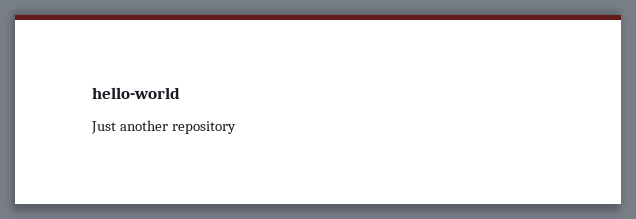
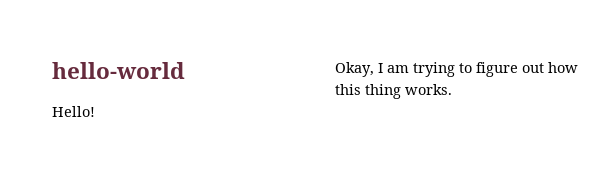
- Just another repository
+ Hello!
+ Okay, I am trying to figure out how this thing works.

